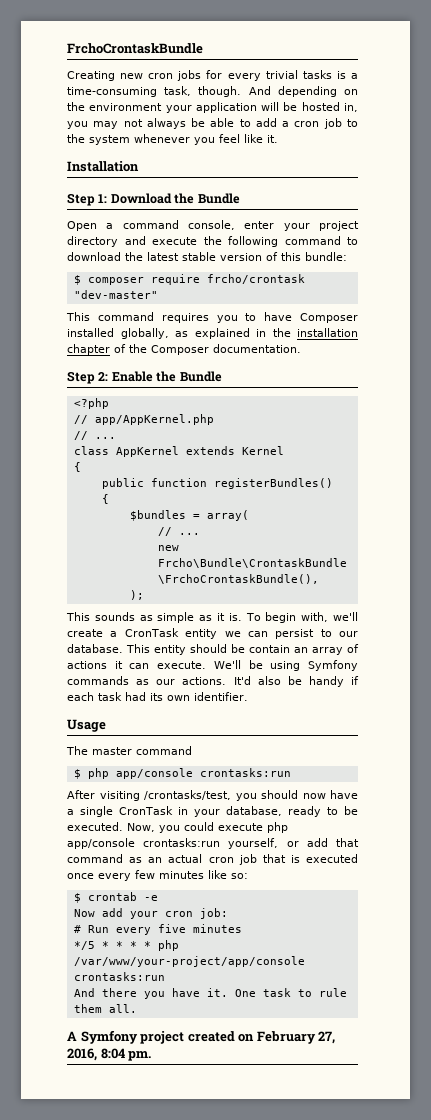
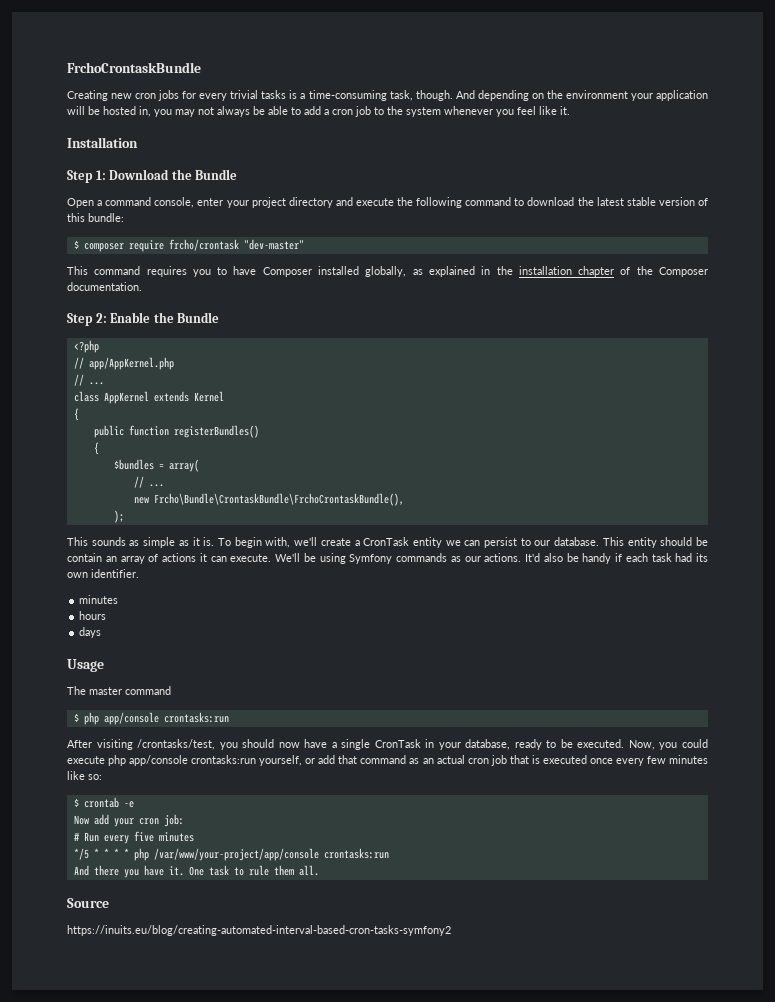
  It'd also be handy if each task had its own identifier.
+ minutes
+ hours
+ days
- A Symfony project created on February 27, 2016, 8:04 pm.
+ Source
+ https://inuits.eu/blog/creating-automated-interval-based-cron-tasks-symfony2

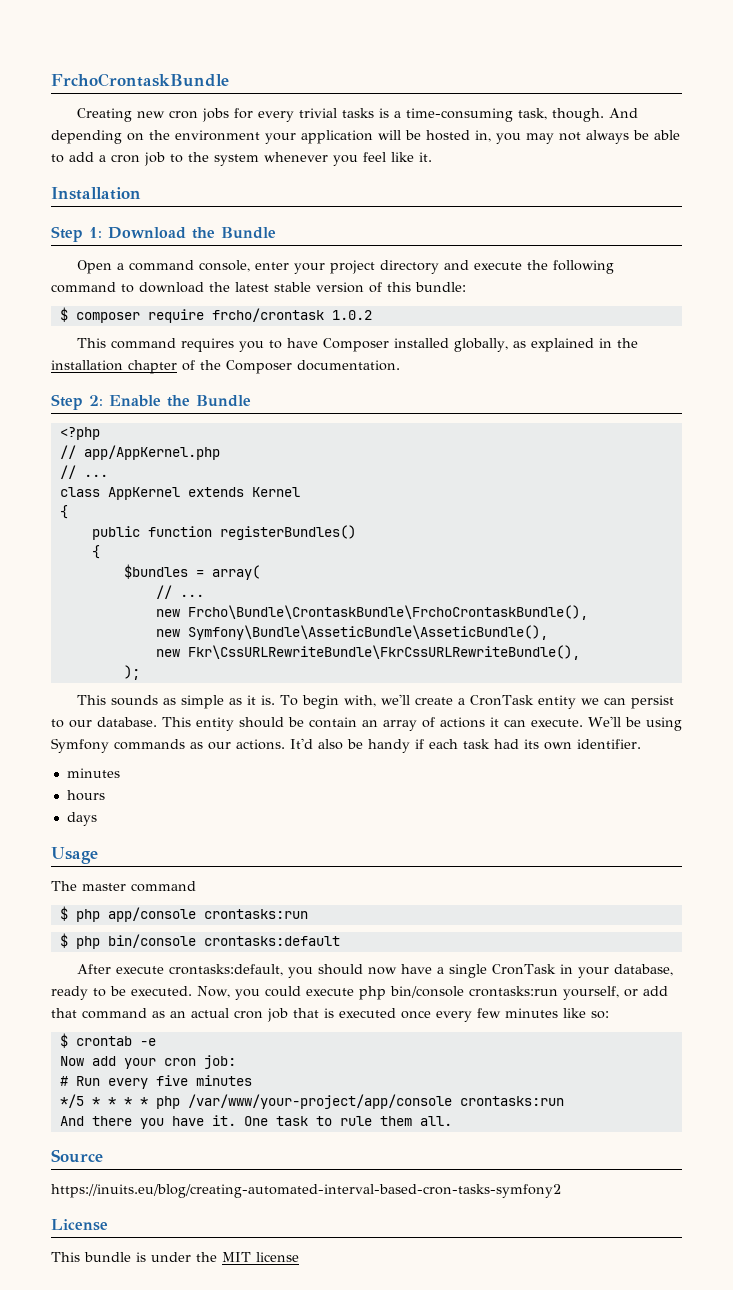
- $ composer require frcho/crontask "dev-master"
+ $ composer require frcho/crontask 1.0.2
+ new Symfony\Bundle\AsseticBundle\AsseticBundle(),
+ new Fkr\CssURLRewriteBundle\FkrCssURLRewriteBundle(),
+ $ php bin/console crontasks:default
- After visiting /crontasks/test, you should now have a single CronTask in your database, ready to be executed.
+ After execute crontasks:default, you should now have a single CronTask in your database, ready to be executed.
- Now, you could execute php app/console crontasks:run yourself, or add that command as an actual cron job that is executed once every few minutes like so:
+ Now, you could execute php bin/console crontasks:run yourself, or add that command as an actual cron job that is executed once every few minutes like so:
+ License
+ This bundle is under the MIT license

